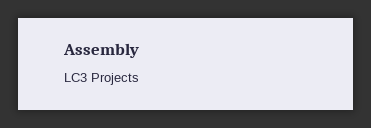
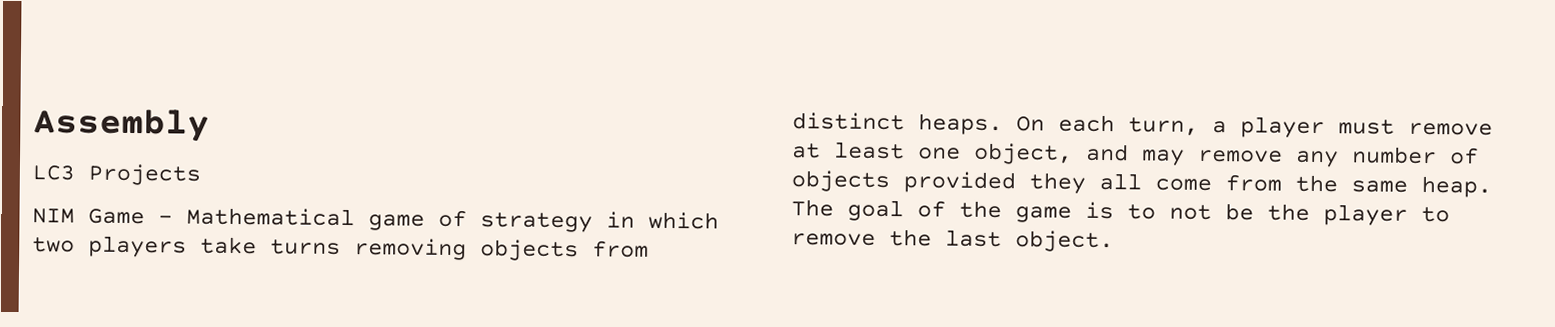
+ NIM Game - Mathematical game of strategy in which two players take turns removing objects from distinct heaps. On each turn, a player must remove at least one object, and may remove any number of objects provided they all come from the same heap. The goal of the game is to not be the player to remove the last object.

